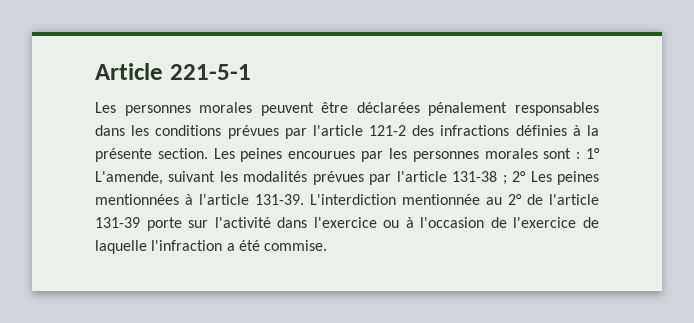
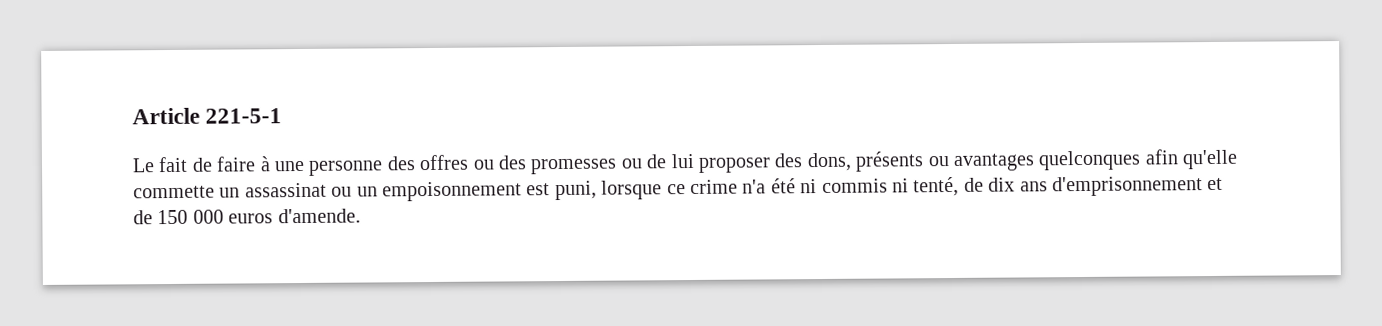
- Les personnes morales peuvent être déclarées pénalement responsables dans les conditions prévues par l'article 121-2 des infractions définies à la présente section. Les peines encourues par les personnes morales sont : 1° L'amende, suivant les modalités prévues par l'article 131-38 ; 2° Les peines mentionnées à l'article 131-39. L'interdiction mentionnée au 2° de l'article 131-39 porte sur l'activité dans l'exercice ou à l'occasion de l'exercice de laquelle l'infraction a été commise.
+ Le fait de faire à une personne des offres ou des promesses ou de lui proposer des dons, présents ou avantages quelconques afin qu'elle commette un assassinat ou un empoisonnement est puni, lorsque ce crime n'a été ni commis ni tenté, de dix ans d'emprisonnement et de 150 000 euros d'amende.

